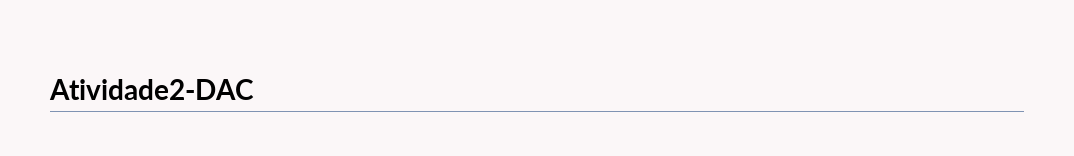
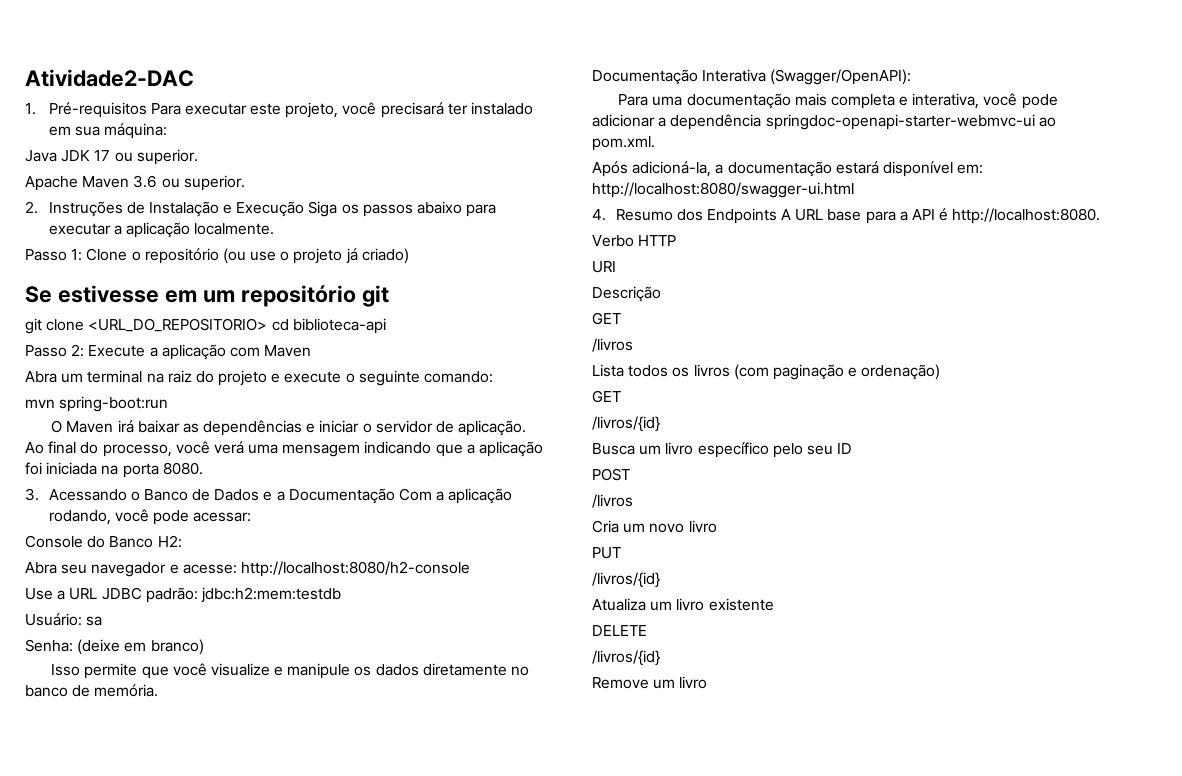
+ 1. Pré-requisitos Para executar este projeto, você precisará ter instalado em sua máquina:
+ Java JDK 17 ou superior.
+ Apache Maven 3.6 ou superior.
+ 2. Instruções de Instalação e Execução Siga os passos abaixo para executar a aplicação localmente.
+ Passo 1: Clone o repositório (ou use o projeto já criado)
+ Se estivesse em um repositório git
+ git clone <URL_DO_REPOSITORIO> cd biblioteca-api
+ Passo 2: Execute a aplicação com Maven
+ Abra um terminal na raiz do projeto e execute o seguinte comando:
+ mvn spring-boot:run
+ O Maven irá baixar as dependências e iniciar o servidor de aplicação. Ao final do processo, você verá uma mensagem indicando que a aplicação foi iniciada na porta 8080.
+ 3. Acessando o Banco de Dados e a Documentação Com a aplicação rodando, você pode acessar:
+ Console do Banco H2:
+ Abra seu navegador e acesse: http://localhost:8080/h2-console
+ Use a URL JDBC padrão: jdbc:h2:mem:testdb
+ Usuário: sa
+ Senha: (deixe em branco)
+ Isso permite que você visualize e manipule os dados diretamente no banco de memória.
+ Documentação Interativa (Swagger/OpenAPI):
+ Para uma documentação mais completa e interativa, você pode adicionar a dependência springdoc-openapi-starter-webmvc-ui ao pom.xml.
+ Após adicioná-la, a documentação estará disponível em: http://localhost:8080/swagger-ui.html
+ 4. Resumo dos Endpoints A URL base para a API é http://localhost:8080.
+ Verbo HTTP
+ URI
+ Descrição
+ GET
+ /livros
+ Lista todos os livros (com paginação e ordenação)
+ GET
+ /livros/{id}
+ Busca um livro específico pelo seu ID
+ POST
+ /livros
+ Cria um novo livro
+ PUT
+ /livros/{id}
+ Atualiza um livro existente
+ DELETE
+ /livros/{id}
+ Remove um livro

